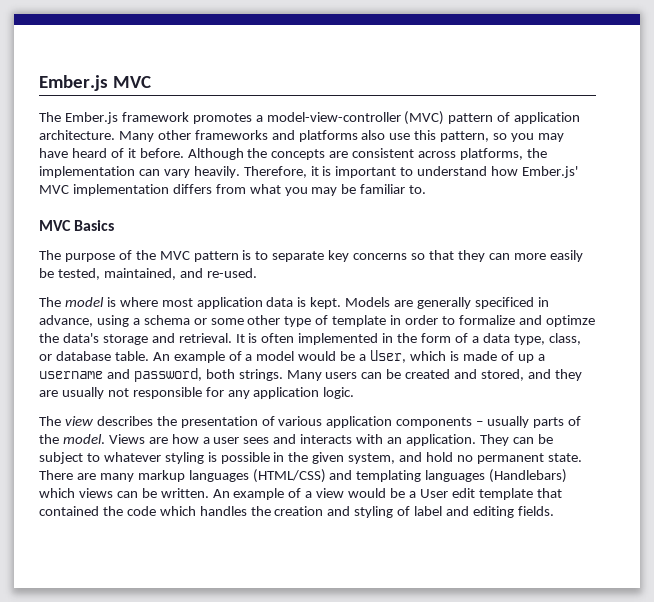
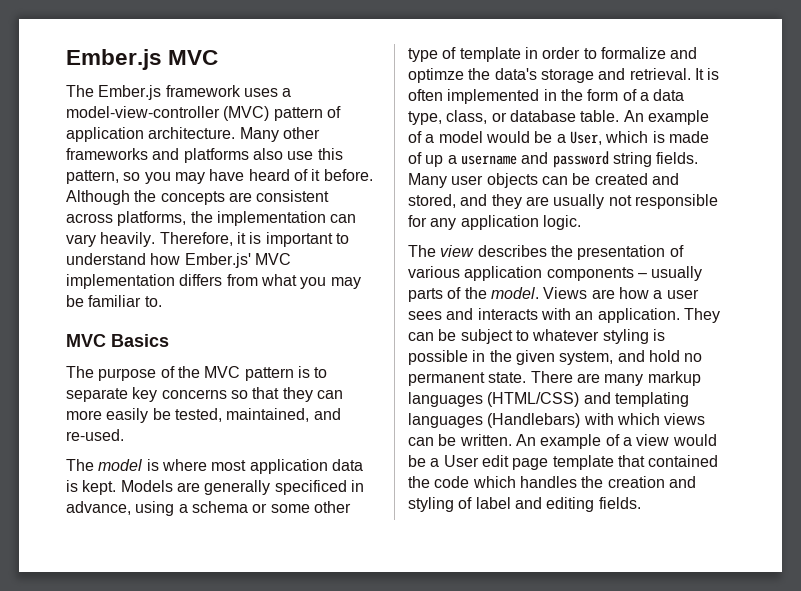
- The Ember.js framework promotes a model-view-controller (MVC) pattern of application architecture.
+ The Ember.js framework uses a model-view-controller (MVC) pattern of application architecture.
- An example of a model would be a User, which is made of up a username and password, both strings. Many users can be created and stored, and they are usually not responsible for any application logic.
+ An example of a model would be a User, which is made of up a username and password string fields. Many user objects can be created and stored, and they are usually not responsible for any application logic.
- There are many markup languages (HTML/CSS) and templating languages (Handlebars) which views can be written.
+ There are many markup languages (HTML/CSS) and templating languages (Handlebars) with which views can be written.
- An example of a view would be a User edit template that contained the code which handles the creation and styling of label and editing fields.
+ An example of a view would be a User edit page template that contained the code which handles the creation and styling of label and editing fields.

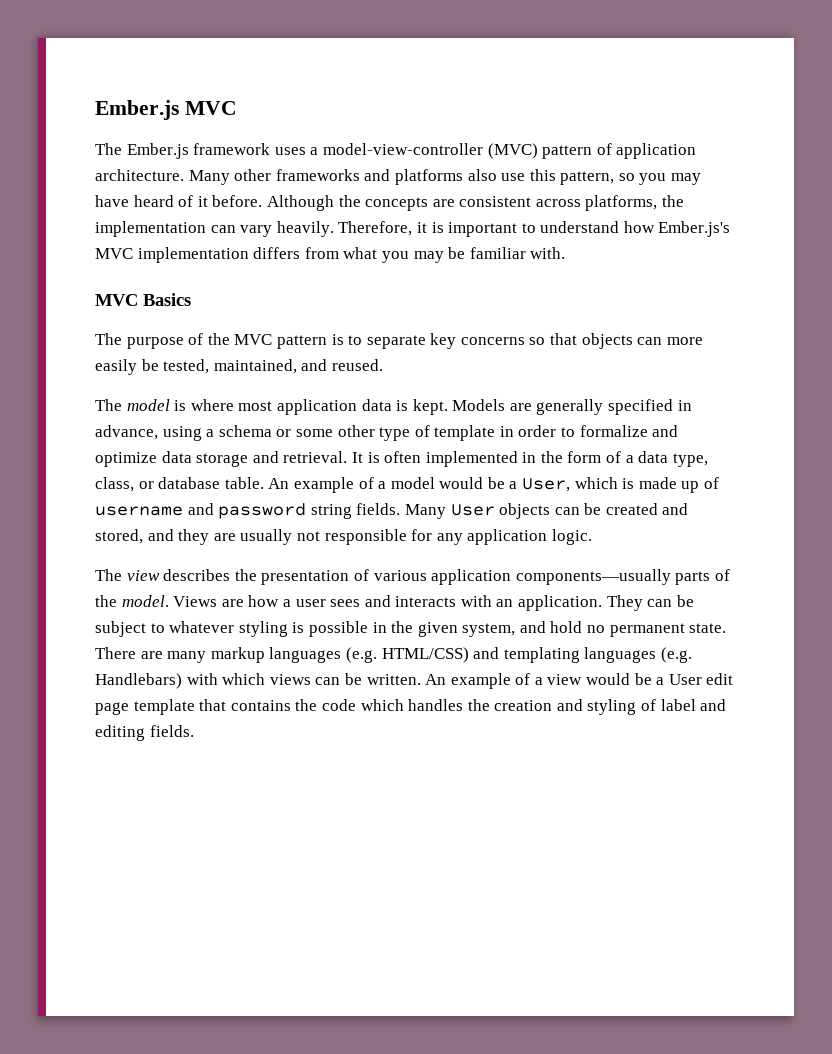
- Therefore, it is important to understand how Ember.js' MVC implementation differs from what you may be familiar to.
+ Therefore, it is important to understand how Ember.js's MVC implementation differs from what you may be familiar with.
- The purpose of the MVC pattern is to separate key concerns so that they can more easily be tested, maintained, and re-used.
+ The purpose of the MVC pattern is to separate key concerns so that objects can more easily be tested, maintained, and reused.
- Models are generally specificed in advance, using a schema or some other type of template in order to formalize and optimze the data's storage and retrieval.
+ Models are generally specified in advance, using a schema or some other type of template in order to formalize and optimize data storage and retrieval.
- An example of a model would be a User, which is made of up a username and password string fields.
+ An example of a model would be a User, which is made up of username and password string fields.
- Many user objects can be created and stored, and they are usually not responsible for any application logic.
+ Many User objects can be created and stored, and they are usually not responsible for any application logic.
- The view describes the presentation of various application components – usually parts of the model.
+ The view describes the presentation of various application components—usually parts of the model.
- There are many markup languages (HTML/CSS) and templating languages (Handlebars) with which views can be written.
+ There are many markup languages (e.g. HTML/CSS) and templating languages (e.g. Handlebars) with which views can be written.
- An example of a view would be a User edit page template that contained the code which handles the creation and styling of label and editing fields.
+ An example of a view would be a User edit page template that contains the code which handles the creation and styling of label and editing fields.

